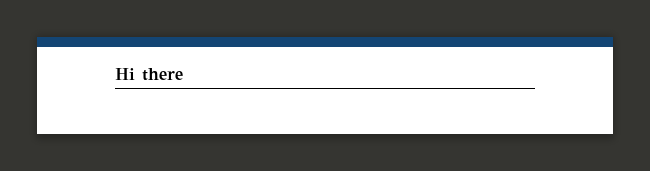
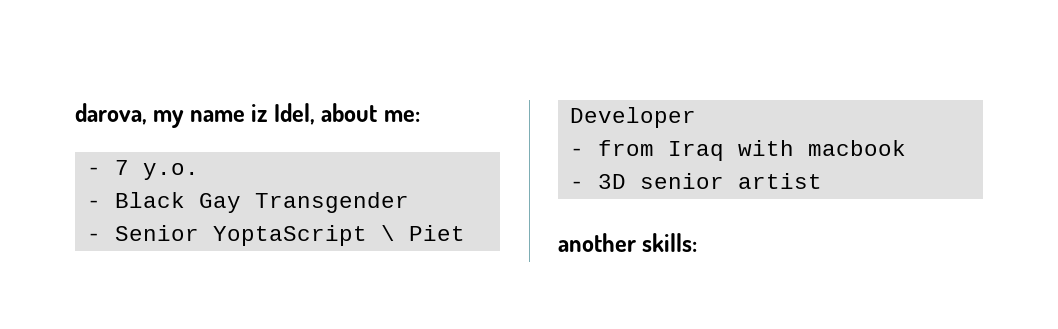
- Hi there
+ darova, my name iz Idel, about me:
+ - 7 y.o.
+ - Black Gay Transgender
+ - Senior YoptaScript \ Piet Developer
+ - from Iraq with macbook
+ - 3D senior artist
+ another skills:

